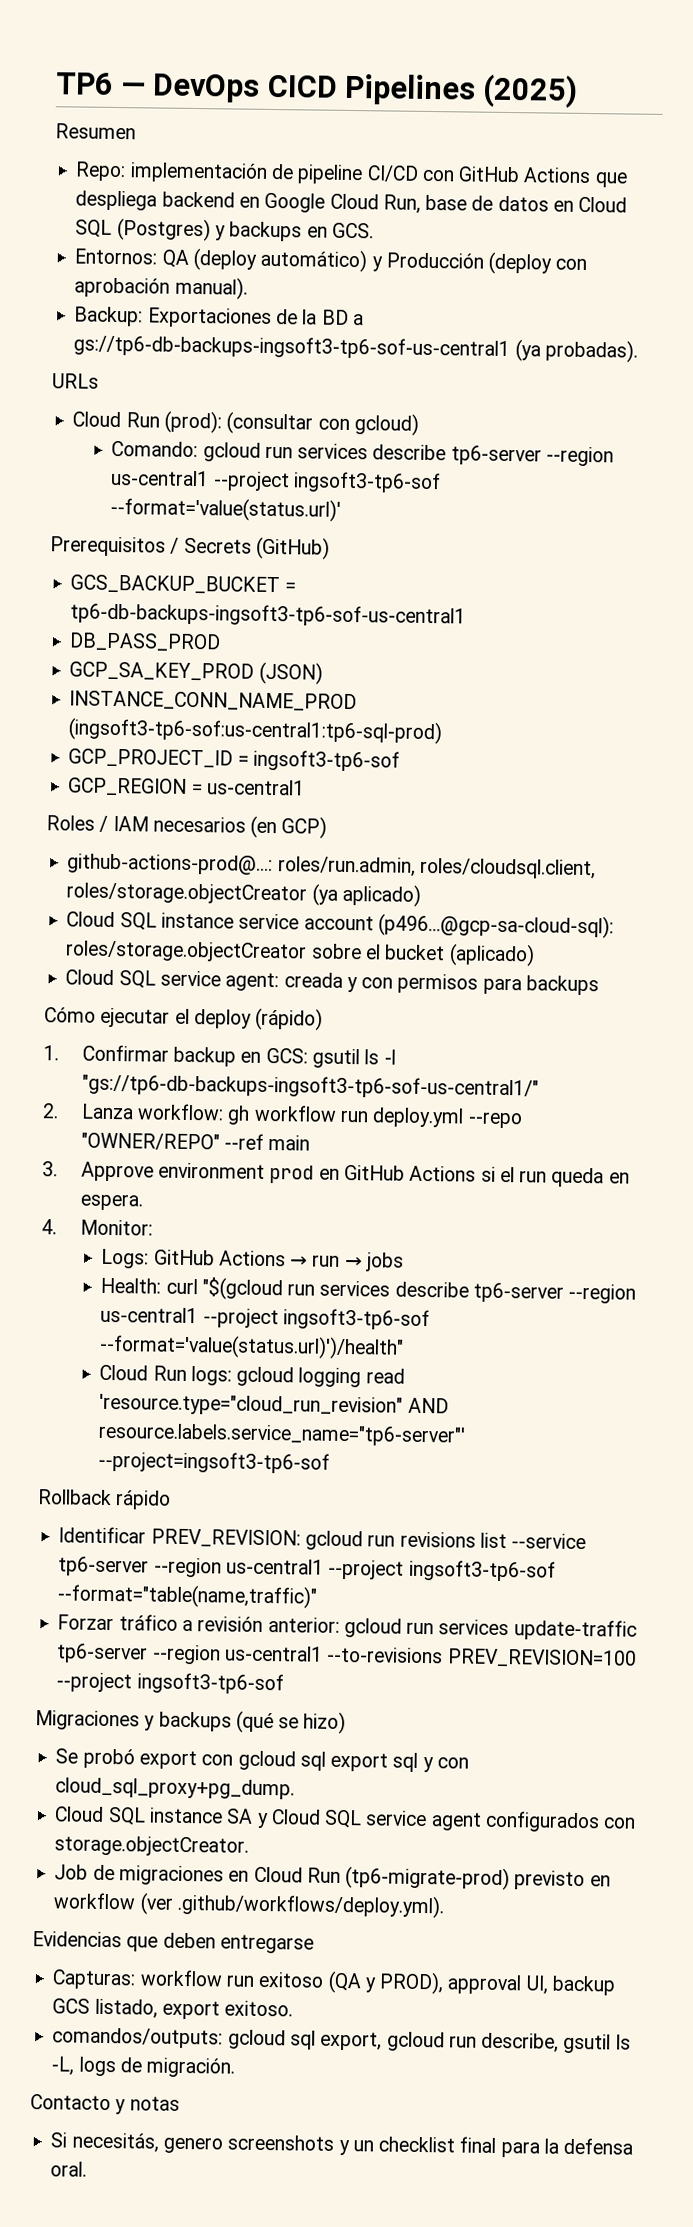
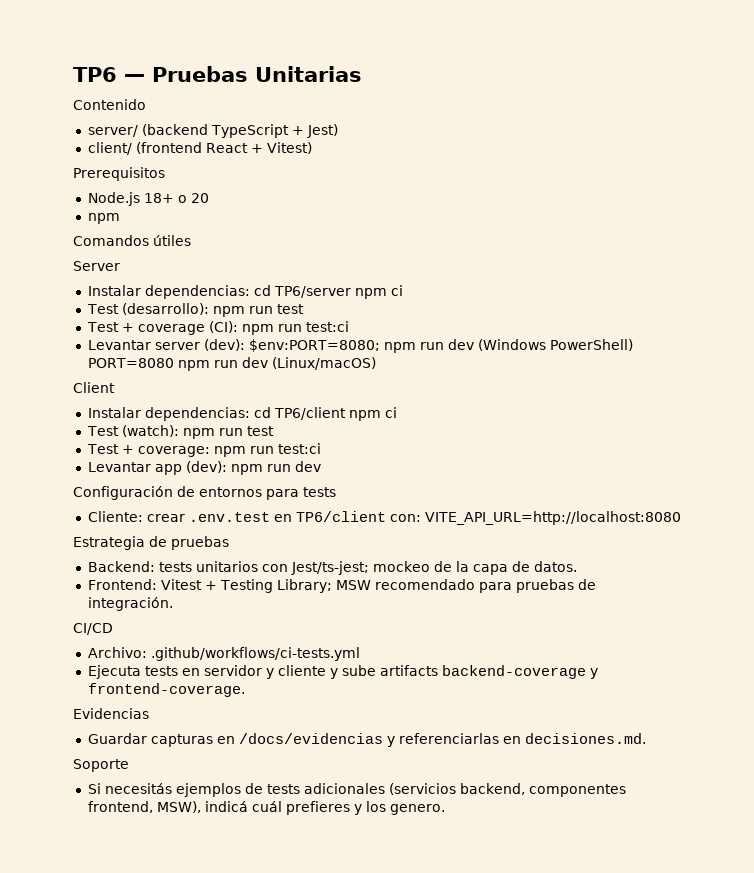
- TP6 — DevOps CICD Pipelines (2025)
- Resumen
- Repo: implementación de pipeline CI/CD con GitHub Actions que despliega backend en Google Cloud Run, base de datos en Cloud SQL (Postgres) y backups en GCS.
- Entornos: QA (deploy automático) y Producción (deploy con aprobación manual).
- Backup: Exportaciones de la BD a gs://tp6-db-backups-ingsoft3-tp6-sof-us-central1 (ya probadas).
- URLs
- Cloud Run (prod): (consultar con gcloud)
- Comando: gcloud run services describe tp6-server --region us-central1 --project ingsoft3-tp6-sof --format='value(status.url)'
- Prerequisitos / Secrets (GitHub)
- GCS_BACKUP_BUCKET = tp6-db-backups-ingsoft3-tp6-sof-us-central1
- DB_PASS_PROD
- GCP_SA_KEY_PROD (JSON)
- INSTANCE_CONN_NAME_PROD (ingsoft3-tp6-sof:us-central1:tp6-sql-prod)
- GCP_PROJECT_ID = ingsoft3-tp6-sof
- GCP_REGION = us-central1
- Roles / IAM necesarios (en GCP)
- github-actions-prod@...: roles/run.admin, roles/cloudsql.client, roles/storage.objectCreator (ya aplicado)
- Cloud SQL instance service account (p496...@gcp-sa-cloud-sql): roles/storage.objectCreator sobre el bucket (aplicado)
- Cloud SQL service agent: creada y con permisos para backups
- Cómo ejecutar el deploy (rápido)
- 1. Confirmar backup en GCS: gsutil ls -l "gs://tp6-db-backups-ingsoft3-tp6-sof-us-central1/"
- 2. Lanza workflow: gh workflow run deploy.yml --repo "OWNER/REPO" --ref main
- 3. Approve environment prod en GitHub Actions si el run queda en espera.
- 4. Monitor:
- Logs: GitHub Actions → run → jobs
- Health: curl "$(gcloud run services describe tp6-server --region us-central1 --project ingsoft3-tp6-sof --format='value(status.url)')/health"
- Cloud Run logs: gcloud logging read 'resource.type="cloud_run_revision" AND resource.labels.service_name="tp6-server"' --project=ingsoft3-tp6-sof
- Rollback rápido
- Identificar PREV_REVISION: gcloud run revisions list --service tp6-server --region us-central1 --project ingsoft3-tp6-sof --format="table(name,traffic)"
- Forzar tráfico a revisión anterior: gcloud run services update-traffic tp6-server --region us-central1 --to-revisions PREV_REVISION=100 --project ingsoft3-tp6-sof
- Migraciones y backups (qué se hizo)
- Se probó export con gcloud sql export sql y con cloud_sql_proxy+pg_dump.
- Cloud SQL instance SA y Cloud SQL service agent configurados con storage.objectCreator.
- Job de migraciones en Cloud Run (tp6-migrate-prod) previsto en workflow (ver .github/workflows/deploy.yml).
- Evidencias que deben entregarse
- Capturas: workflow run exitoso (QA y PROD), approval UI, backup GCS listado, export exitoso.
- comandos/outputs: gcloud sql export, gcloud run describe, gsutil ls -L, logs de migración.
- Contacto y notas
- Si necesitás, genero screenshots y un checklist final para la defensa oral.
+ TP6 — Pruebas Unitarias
+ Contenido
+ server/ (backend TypeScript + Jest)
+ client/ (frontend React + Vitest)
+ Prerequisitos
+ Node.js 18+ o 20
+ npm
+ Comandos útiles
+ Server
+ Instalar dependencias: cd TP6/server npm ci
+ Test (desarrollo): npm run test
+ Test + coverage (CI): npm run test:ci
+ Levantar server (dev): $env:PORT=8080; npm run dev (Windows PowerShell) PORT=8080 npm run dev (Linux/macOS)
+ Client
+ Instalar dependencias: cd TP6/client npm ci
+ Test (watch): npm run test
+ Test + coverage: npm run test:ci
+ Levantar app (dev): npm run dev
+ Configuración de entornos para tests
+ Cliente: crear .env.test en TP6/client con: VITE_API_URL=http://localhost:8080
+ Estrategia de pruebas
+ Backend: tests unitarios con Jest/ts-jest; mockeo de la capa de datos.
+ Frontend: Vitest + Testing Library; MSW recomendado para pruebas de integración.
+ CI/CD
+ Archivo: .github/workflows/ci-tests.yml
+ Ejecuta tests en servidor y cliente y sube artifacts backend-coverage y frontend-coverage.
+ Evidencias
+ Guardar capturas en /docs/evidencias y referenciarlas en decisiones.md.
+ Soporte
+ Si necesitás ejemplos de tests adicionales (servicios backend, componentes frontend, MSW), indicá cuál prefieres y los genero.

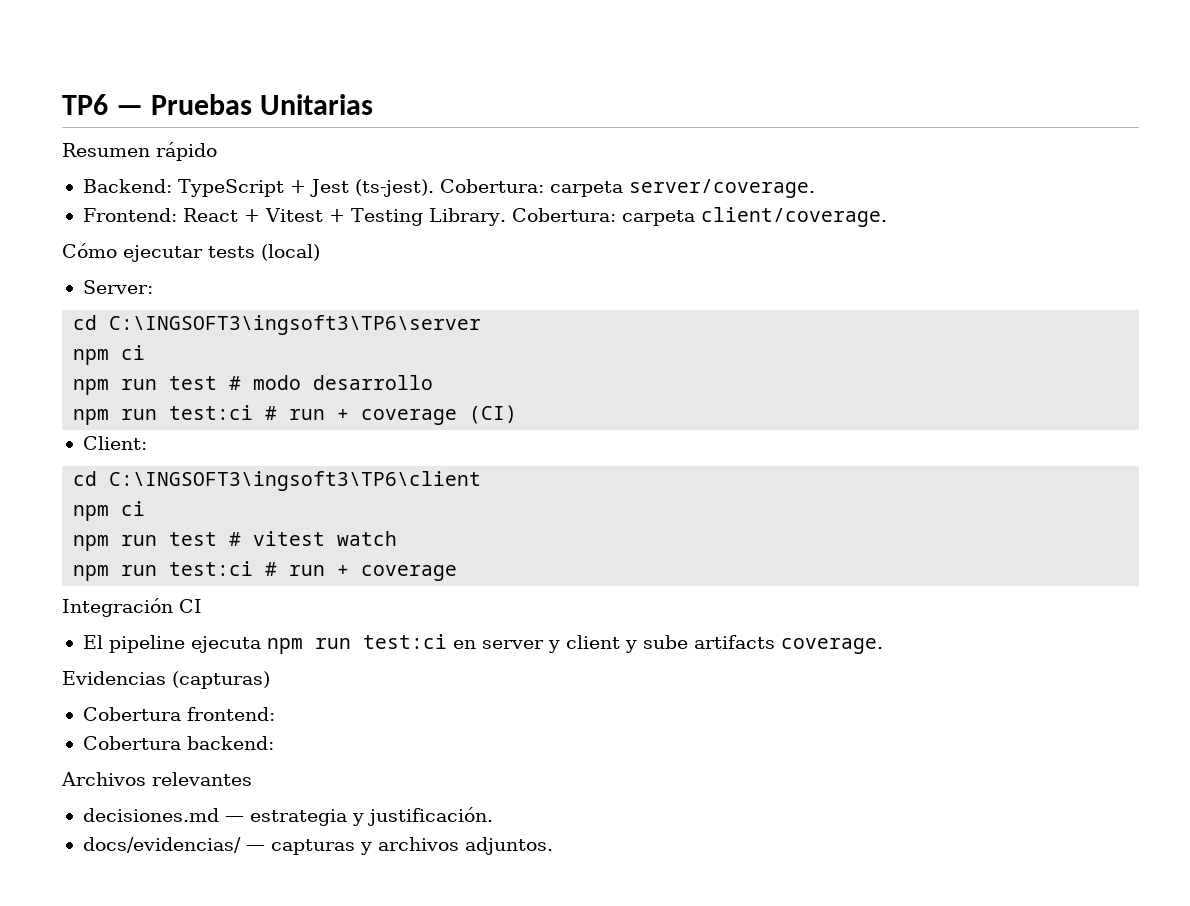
- Contenido
- server/ (backend TypeScript + Jest)
- client/ (frontend React + Vitest)
- Prerequisitos
- Node.js 18+ o 20
- npm
- Comandos útiles
- Server
- Instalar dependencias: cd TP6/server npm ci
- Test (desarrollo): npm run test
- Test + coverage (CI): npm run test:ci
- Levantar server (dev): $env:PORT=8080; npm run dev (Windows PowerShell) PORT=8080 npm run dev (Linux/macOS)
- Client
- Instalar dependencias: cd TP6/client npm ci
- Test (watch): npm run test
- Test + coverage: npm run test:ci
- Levantar app (dev): npm run dev
- Configuración de entornos para tests
- Cliente: crear .env.test en TP6/client con: VITE_API_URL=http://localhost:8080
- Estrategia de pruebas
- Backend: tests unitarios con Jest/ts-jest; mockeo de la capa de datos.
- Frontend: Vitest + Testing Library; MSW recomendado para pruebas de integración.
- CI/CD
- Archivo: .github/workflows/ci-tests.yml
- Ejecuta tests en servidor y cliente y sube artifacts backend-coverage y frontend-coverage.
- Evidencias
- Guardar capturas en /docs/evidencias y referenciarlas en decisiones.md.
- Soporte
- Si necesitás ejemplos de tests adicionales (servicios backend, componentes frontend, MSW), indicá cuál prefieres y los genero.
+ Resumen rápido
+ Backend: TypeScript + Jest (ts-jest). Cobertura: carpeta server/coverage.
+ Frontend: React + Vitest + Testing Library. Cobertura: carpeta client/coverage.
+ Cómo ejecutar tests (local)
+ Server:
+ cd C:\INGSOFT3\ingsoft3\TP6\server
+ npm ci
+ npm run test # modo desarrollo
+ npm run test:ci # run + coverage (CI)
+ Client:
+ cd C:\INGSOFT3\ingsoft3\TP6\client
+ npm ci
+ npm run test # vitest watch
+ npm run test:ci # run + coverage
+ Integración CI
+ El pipeline ejecuta npm run test:ci en server y client y sube artifacts coverage.
+ Evidencias (capturas)
+ Cobertura frontend:
+ Cobertura backend:
+ Archivos relevantes
+ decisiones.md — estrategia y justificación.
+ docs/evidencias/ — capturas y archivos adjuntos.

